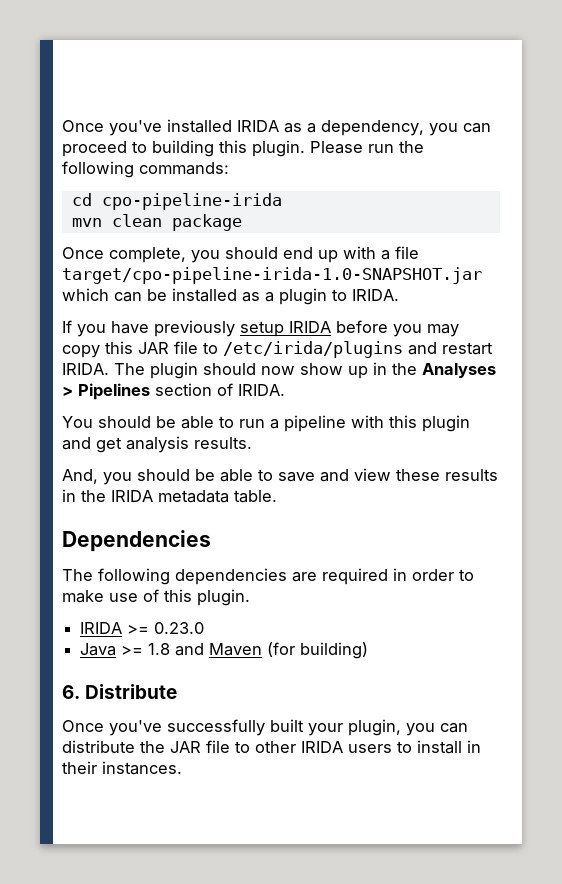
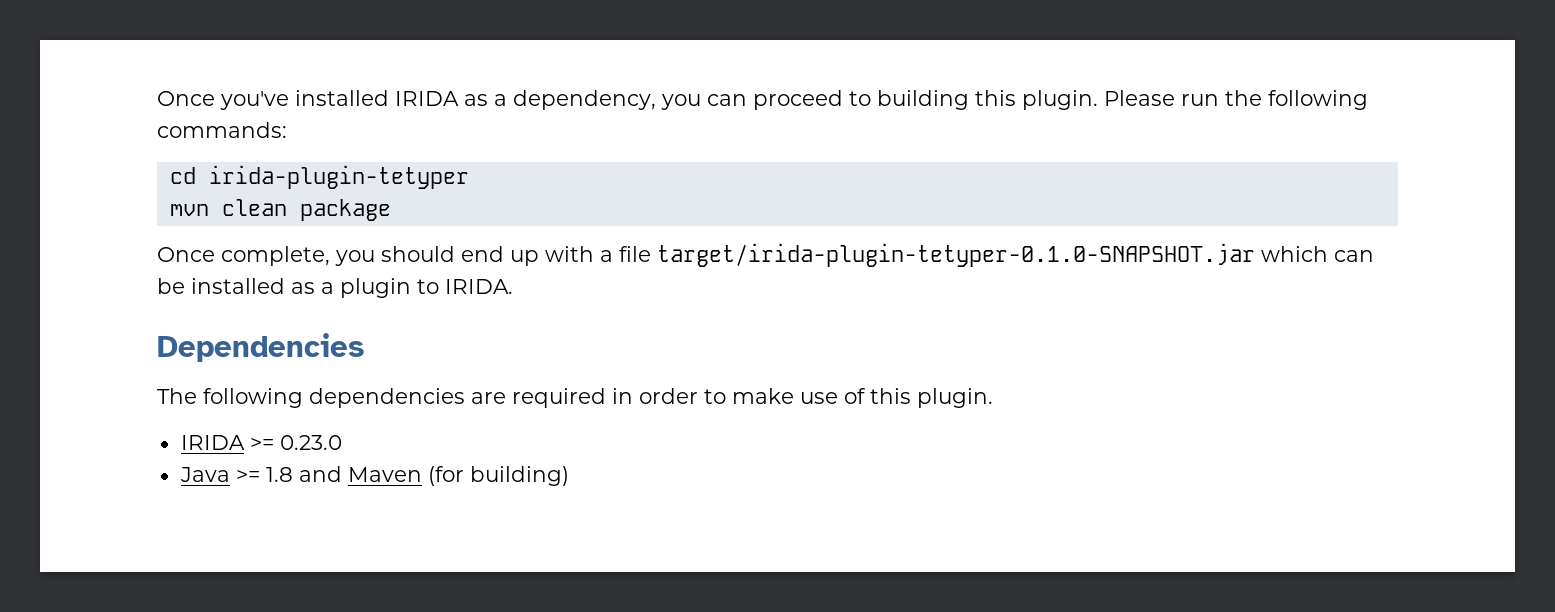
- cd cpo-pipeline-irida
+ cd irida-plugin-tetyper
- Once complete, you should end up with a file target/cpo-pipeline-irida-1.0-SNAPSHOT.jar which can be installed as a plugin to IRIDA.
+ Once complete, you should end up with a file target/irida-plugin-tetyper-0.1.0-SNAPSHOT.jar which can be installed as a plugin to IRIDA.
- If you have previously setup IRIDA before you may copy this JAR file to /etc/irida/plugins and restart IRIDA. The plugin should now show up in the Analyses > Pipelines section of IRIDA.
- You should be able to run a pipeline with this plugin and get analysis results.
- And, you should be able to save and view these results in the IRIDA metadata table.
- 6. Distribute
- Once you've successfully built your plugin, you can distribute the JAR file to other IRIDA users to install in their instances.

